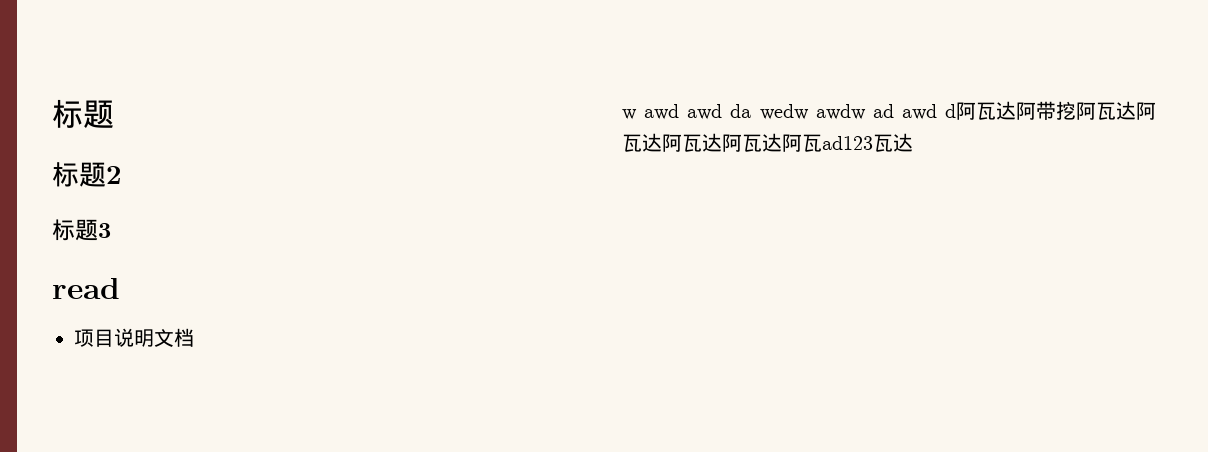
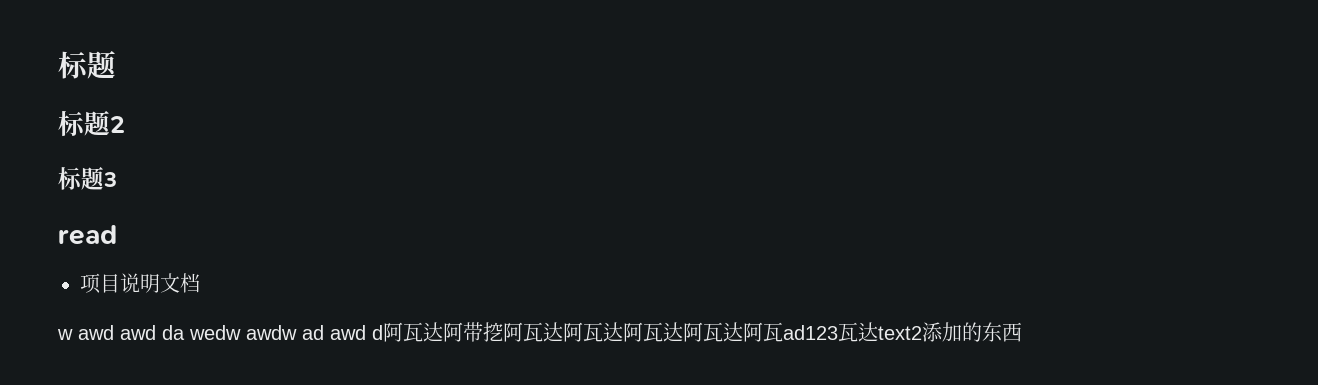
- w awd awd da wedw awdw ad awd d阿瓦达阿带挖阿瓦达阿瓦达阿瓦达阿瓦达阿瓦ad123瓦达
+ w awd awd da wedw awdw ad awd d阿瓦达阿带挖阿瓦达阿瓦达阿瓦达阿瓦达阿瓦ad123瓦达text2添加的东西

